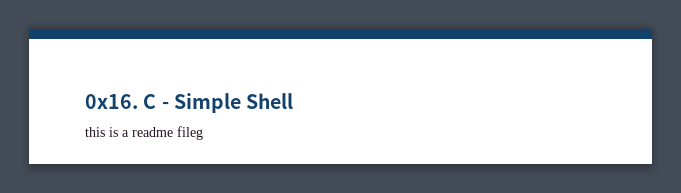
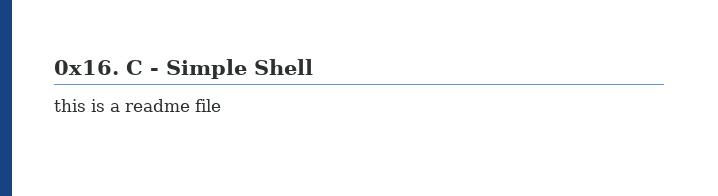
- this is a readme fileg
+ this is a readme file

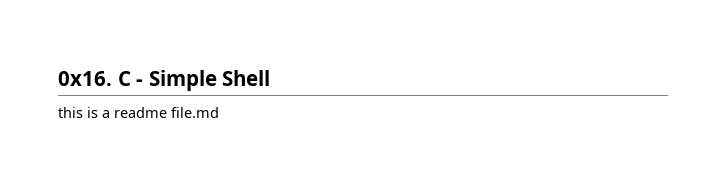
- this is a readme file
+ this is a readme file.md

